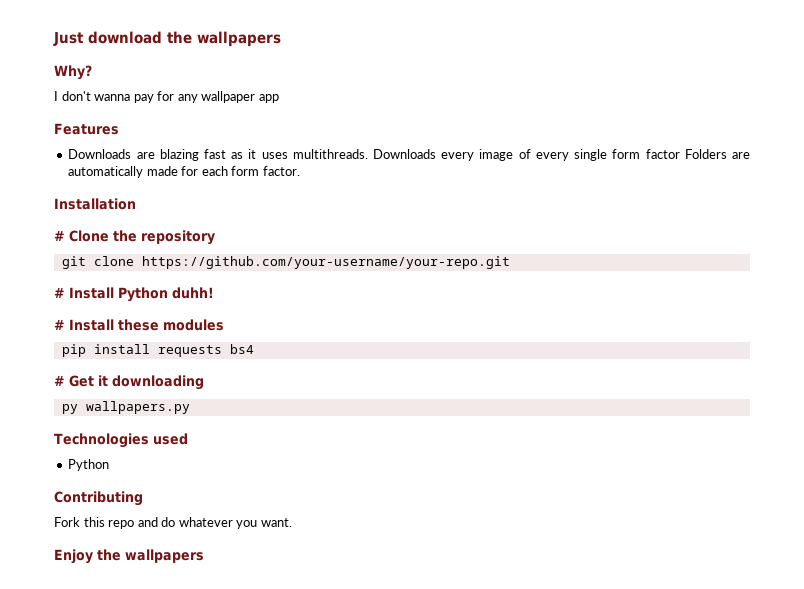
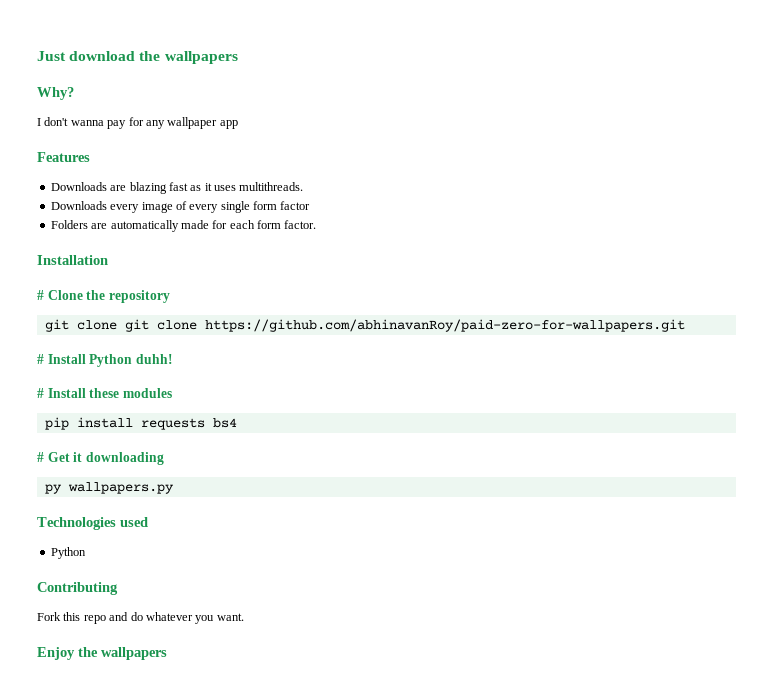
- Downloads are blazing fast as it uses multithreads. Downloads every image of every single form factor Folders are automatically made for each form factor.
+ Downloads are blazing fast as it uses multithreads.
+ Downloads every image of every single form factor
+ Folders are automatically made for each form factor.
- git clone https://github.com/your-username/your-repo.git
+ git clone git clone https://github.com/abhinavanRoy/paid-zero-for-wallpapers.git

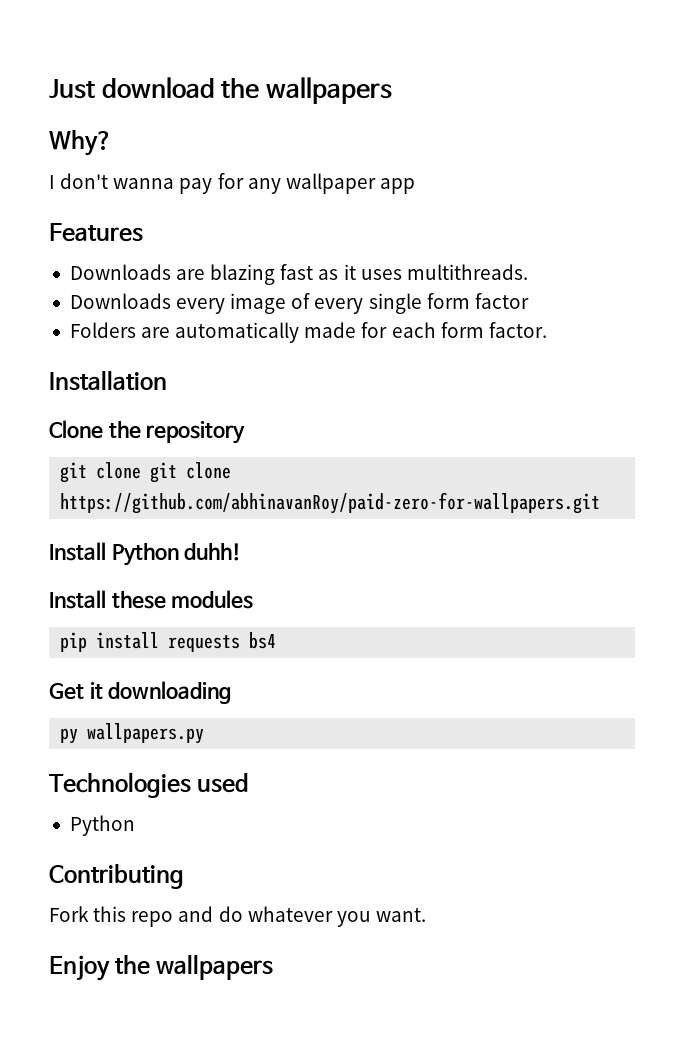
- # Clone the repository
+ Clone the repository
- # Install Python duhh!
+ Install Python duhh!
- # Install these modules
+ Install these modules
- # Get it downloading
+ Get it downloading

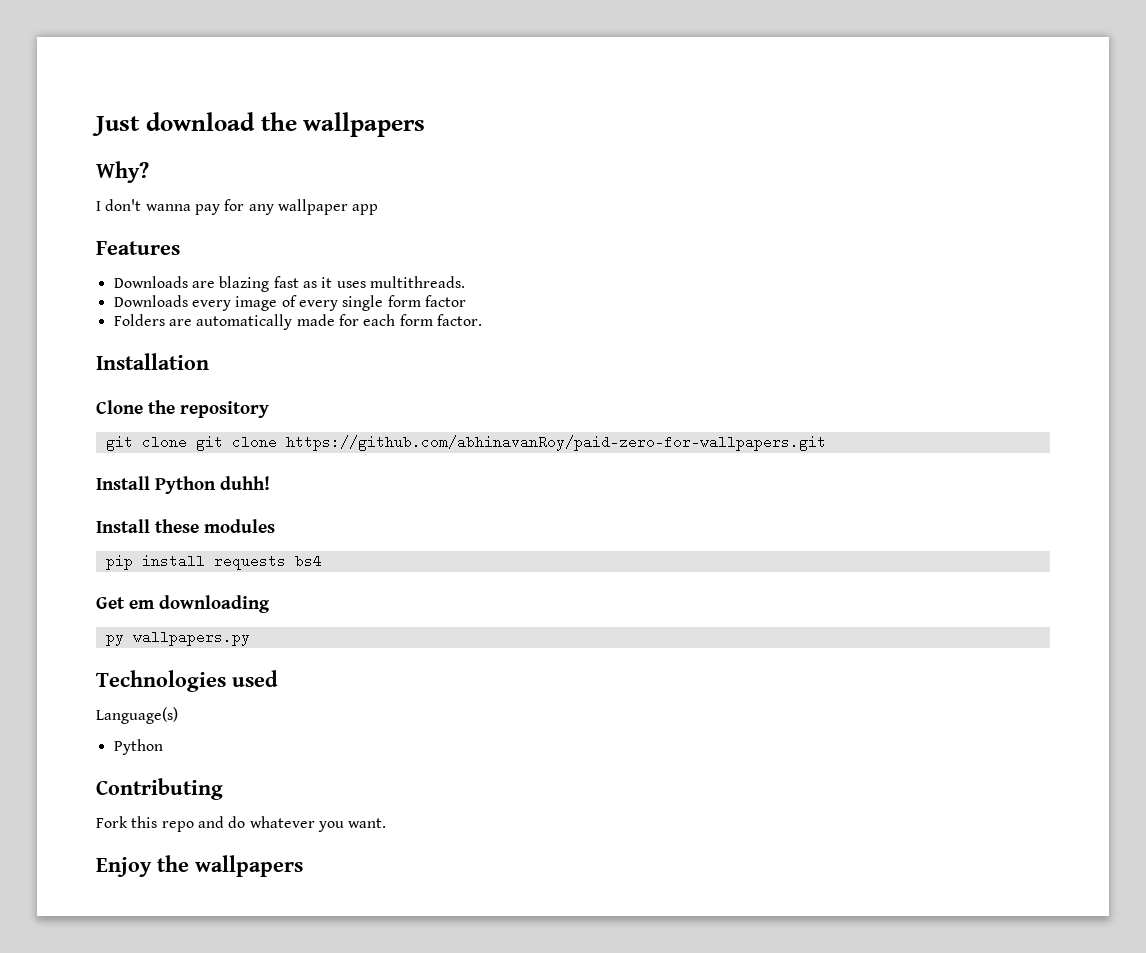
- Get it downloading
+ Get em downloading
+ Language(s)

